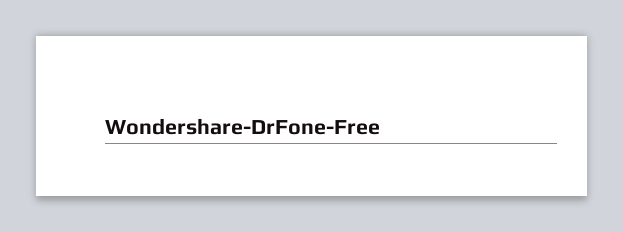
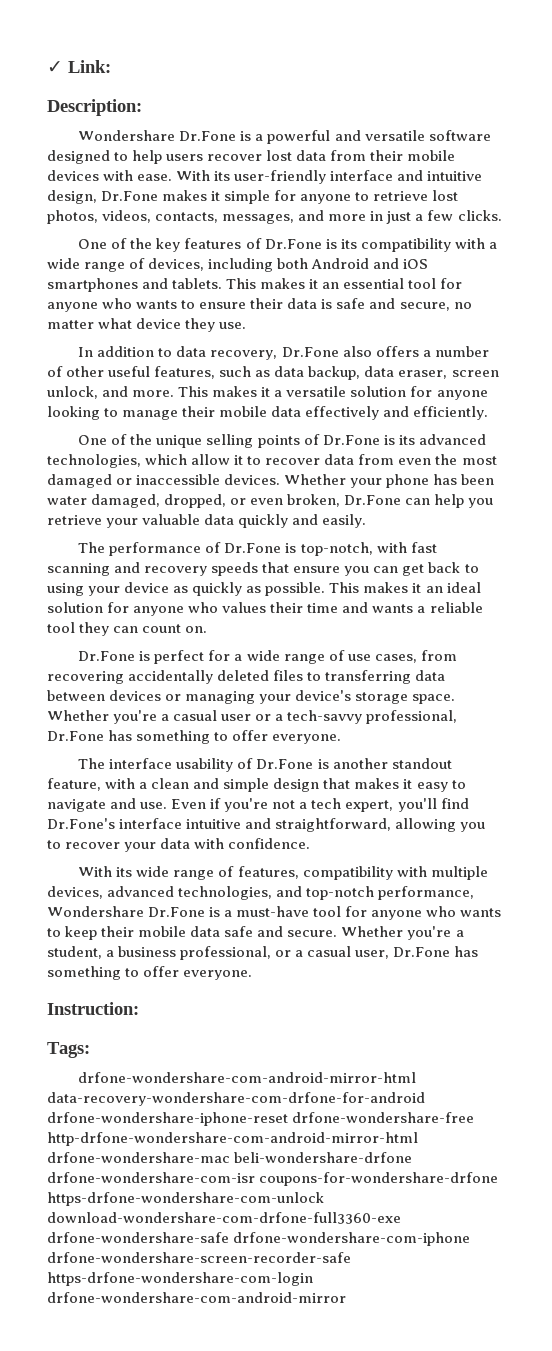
- Wondershare-DrFone-Free
+ ✓ Link:
+ Description:
+ Wondershare Dr.Fone is a powerful and versatile software designed to help users recover lost data from their mobile devices with ease. With its user-friendly interface and intuitive design, Dr.Fone makes it simple for anyone to retrieve lost photos, videos, contacts, messages, and more in just a few clicks.
+ One of the key features of Dr.Fone is its compatibility with a wide range of devices, including both Android and iOS smartphones and tablets. This makes it an essential tool for anyone who wants to ensure their data is safe and secure, no matter what device they use.
+ In addition to data recovery, Dr.Fone also offers a number of other useful features, such as data backup, data eraser, screen unlock, and more. This makes it a versatile solution for anyone looking to manage their mobile data effectively and efficiently.
+ One of the unique selling points of Dr.Fone is its advanced technologies, which allow it to recover data from even the most damaged or inaccessible devices. Whether your phone has been water damaged, dropped, or even broken, Dr.Fone can help you retrieve your valuable data quickly and easily.
+ The performance of Dr.Fone is top-notch, with fast scanning and recovery speeds that ensure you can get back to using your device as quickly as possible. This makes it an ideal solution for anyone who values their time and wants a reliable tool they can count on.
+ Dr.Fone is perfect for a wide range of use cases, from recovering accidentally deleted files to transferring data between devices or managing your device's storage space. Whether you're a casual user or a tech-savvy professional, Dr.Fone has something to offer everyone.
+ The interface usability of Dr.Fone is another standout feature, with a clean and simple design that makes it easy to navigate and use. Even if you're not a tech expert, you'll find Dr.Fone's interface intuitive and straightforward, allowing you to recover your data with confidence.
+ With its wide range of features, compatibility with multiple devices, advanced technologies, and top-notch performance, Wondershare Dr.Fone is a must-have tool for anyone who wants to keep their mobile data safe and secure. Whether you're a student, a business professional, or a casual user, Dr.Fone has something to offer everyone.
+ Instruction:
+ Tags:
+ drfone-wondershare-com-android-mirror-html data-recovery-wondershare-com-drfone-for-android drfone-wondershare-iphone-reset drfone-wondershare-free http-drfone-wondershare-com-android-mirror-html drfone-wondershare-mac beli-wondershare-drfone drfone-wondershare-com-isr coupons-for-wondershare-drfone https-drfone-wondershare-com-unlock download-wondershare-com-drfone-full3360-exe drfone-wondershare-safe drfone-wondershare-com-iphone drfone-wondershare-screen-recorder-safe https-drfone-wondershare-com-login drfone-wondershare-com-android-mirror

